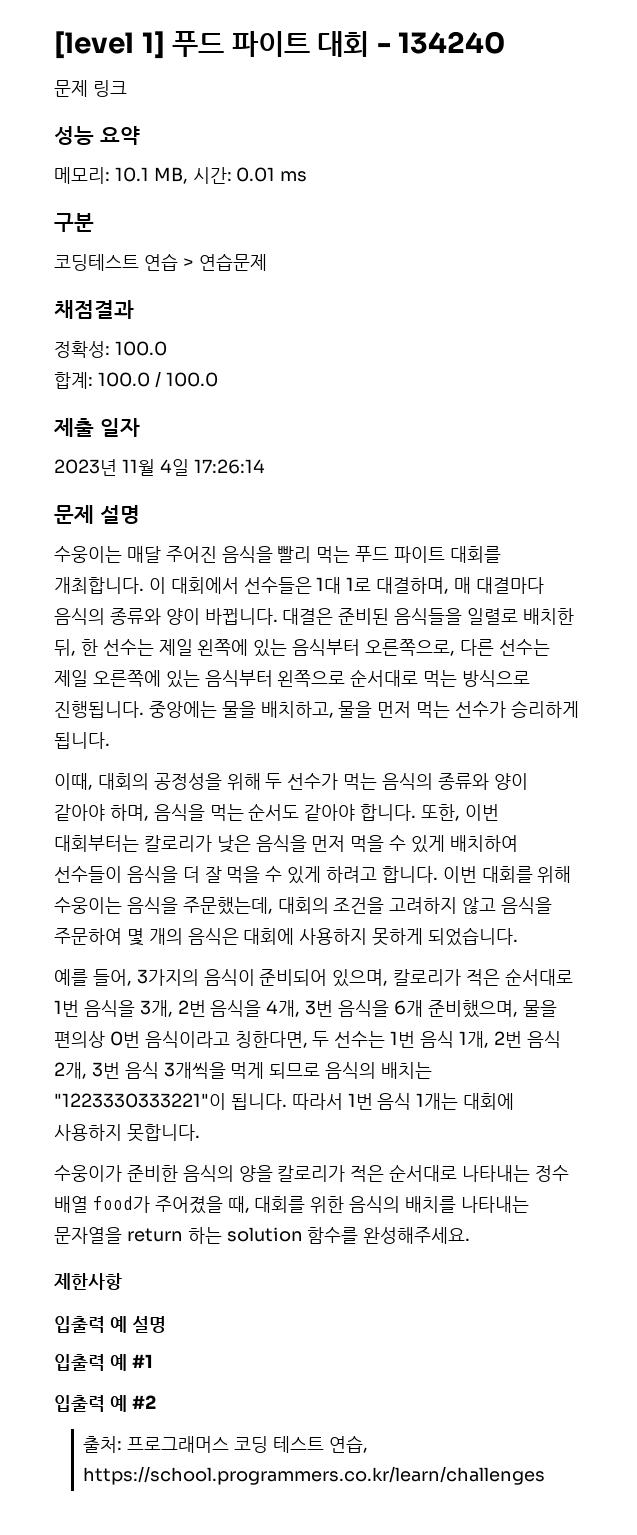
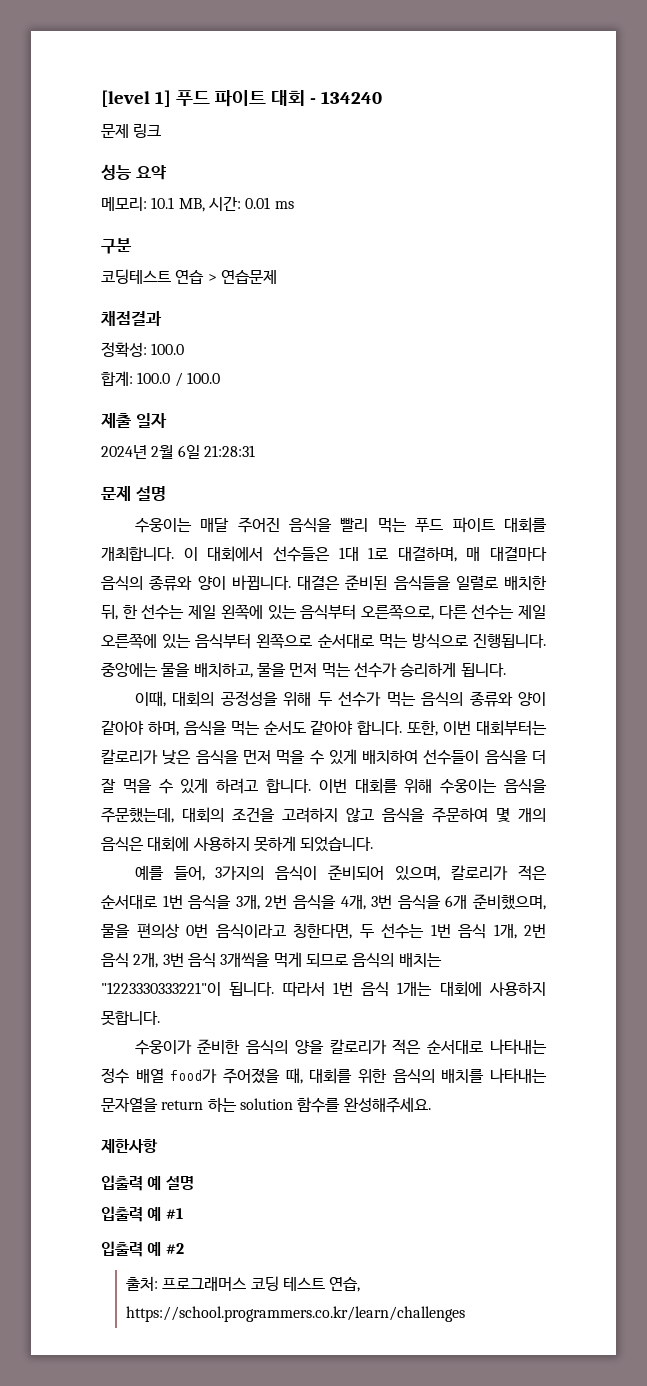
- 2023년 11월 4일 17:26:14
+ 2024년 2월 6일 21:28:31

